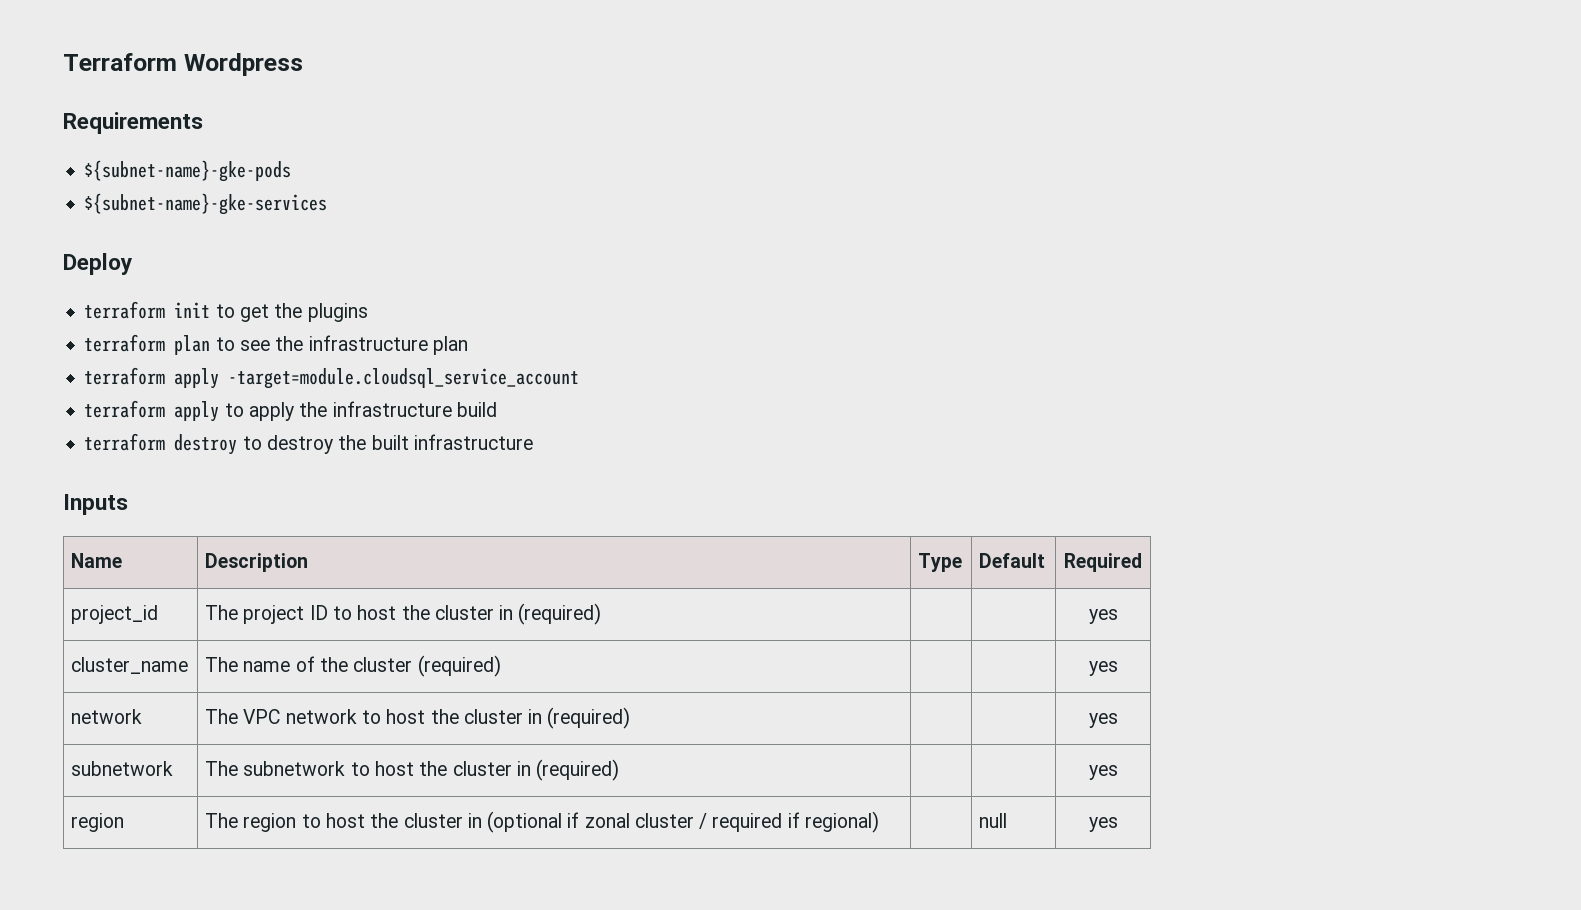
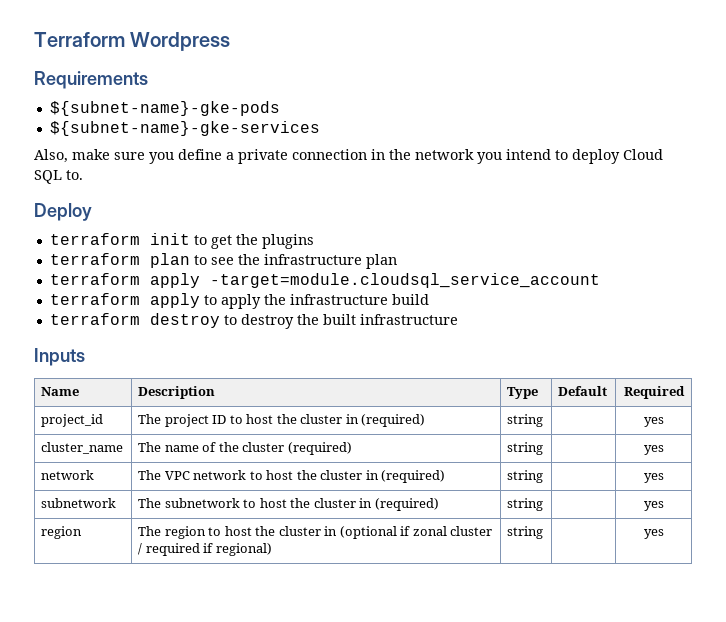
+ Also, make sure you define a private connection in the network you intend to deploy Cloud SQL to.
- project_id | The project ID to host the cluster in (required) | | | yes
+ project_id | The project ID to host the cluster in (required) | string | | yes
- cluster_name | The name of the cluster (required) | | | yes
+ cluster_name | The name of the cluster (required) | string | | yes
- network | The VPC network to host the cluster in (required) | | | yes
+ network | The VPC network to host the cluster in (required) | string | | yes
- subnetwork | The subnetwork to host the cluster in (required) | | | yes
+ subnetwork | The subnetwork to host the cluster in (required) | string | | yes
- region | The region to host the cluster in (optional if zonal cluster / required if regional) | | null | yes
+ region | The region to host the cluster in (optional if zonal cluster / required if regional) | string | | yes

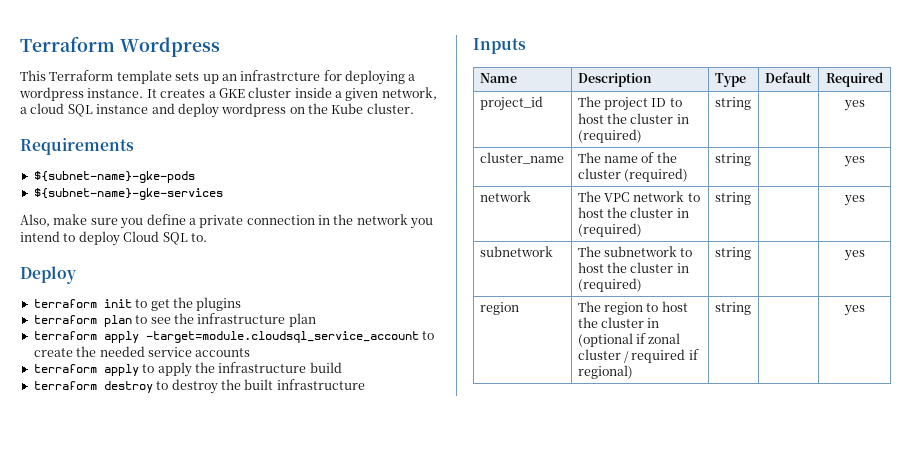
+ This Terraform template sets up an infrastrcture for deploying a wordpress instance. It creates a GKE cluster inside a given network, a cloud SQL instance and deploy wordpress on the Kube cluster.
- terraform apply -target=module.cloudsql_service_account
+ terraform apply -target=module.cloudsql_service_account to create the needed service accounts

